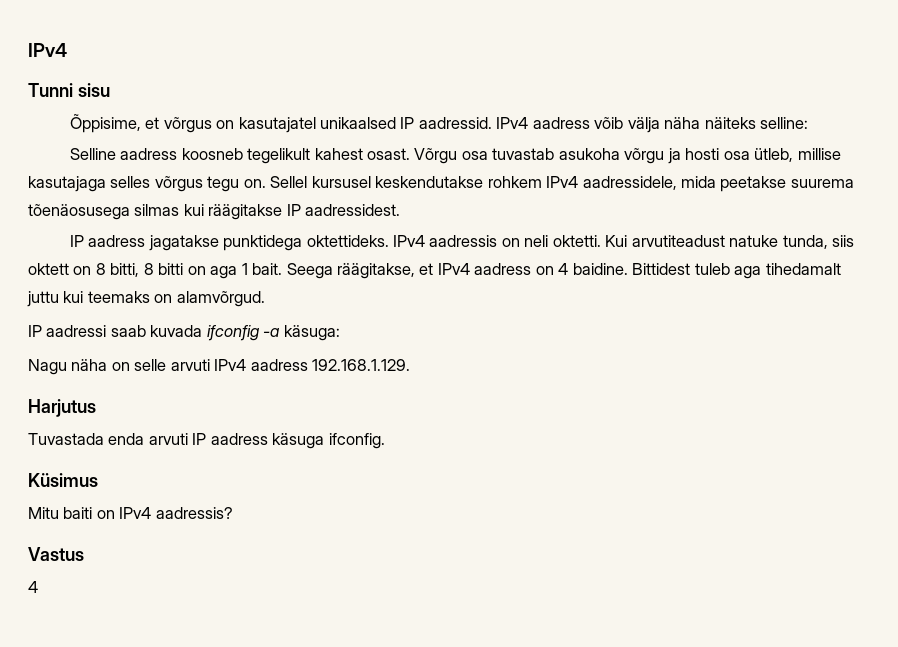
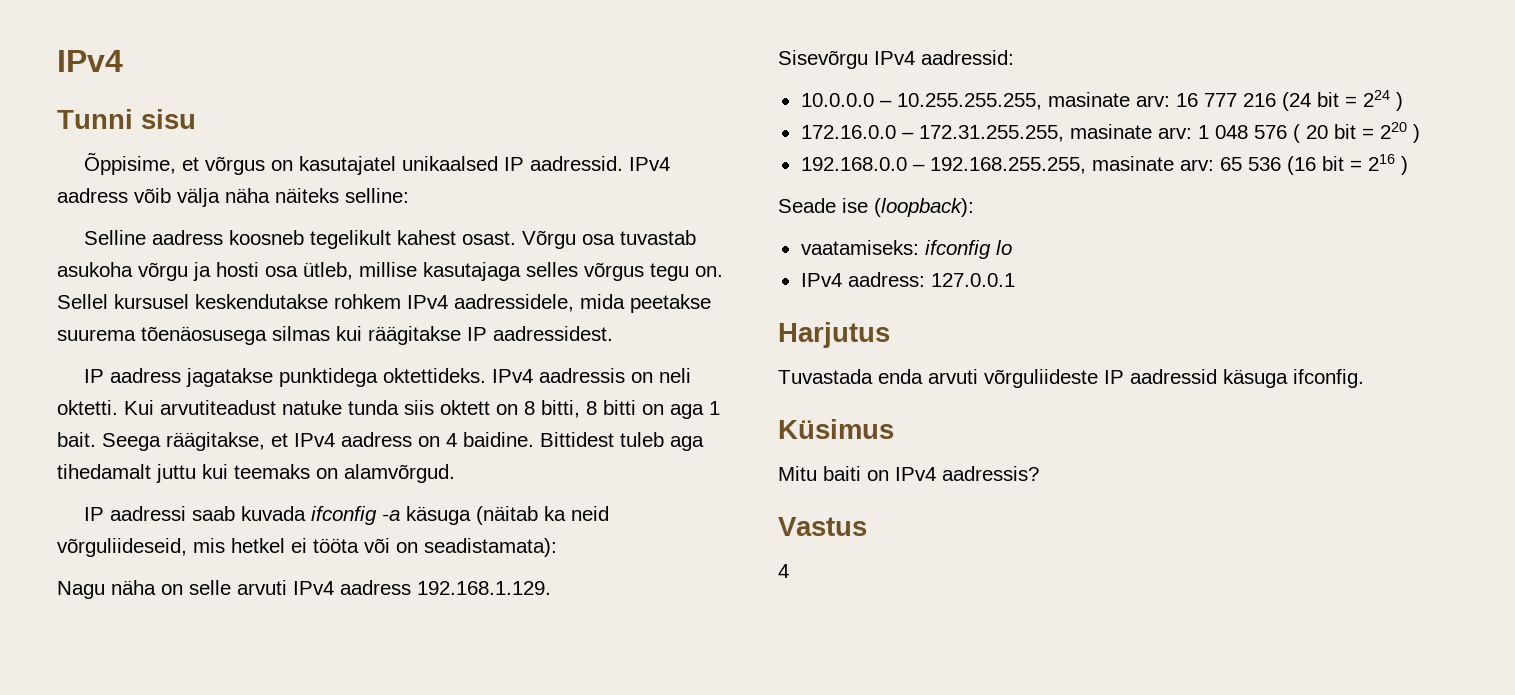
- Kui arvutiteadust natuke tunda, siis oktett on 8 bitti, 8 bitti on aga 1 bait.
+ Kui arvutiteadust natuke tunda siis oktett on 8 bitti, 8 bitti on aga 1 bait.
- IP aadressi saab kuvada ifconfig -a käsuga:
+ IP aadressi saab kuvada ifconfig -a käsuga (näitab ka neid võrguliideseid, mis hetkel ei tööta või on seadistamata):
+ Sisevõrgu IPv4 aadressid:
+ 10.0.0.0 – 10.255.255.255, masinate arv: 16 777 216 (24 bit = 224 )
+ 172.16.0.0 – 172.31.255.255, masinate arv: 1 048 576 ( 20 bit = 220 )
+ 192.168.0.0 – 192.168.255.255, masinate arv: 65 536 (16 bit = 216 )
+ Seade ise (loopback):
+ vaatamiseks: ifconfig lo
+ IPv4 aadress: 127.0.0.1
- Tuvastada enda arvuti IP aadress käsuga ifconfig.
+ Tuvastada enda arvuti võrguliideste IP aadressid käsuga ifconfig.

